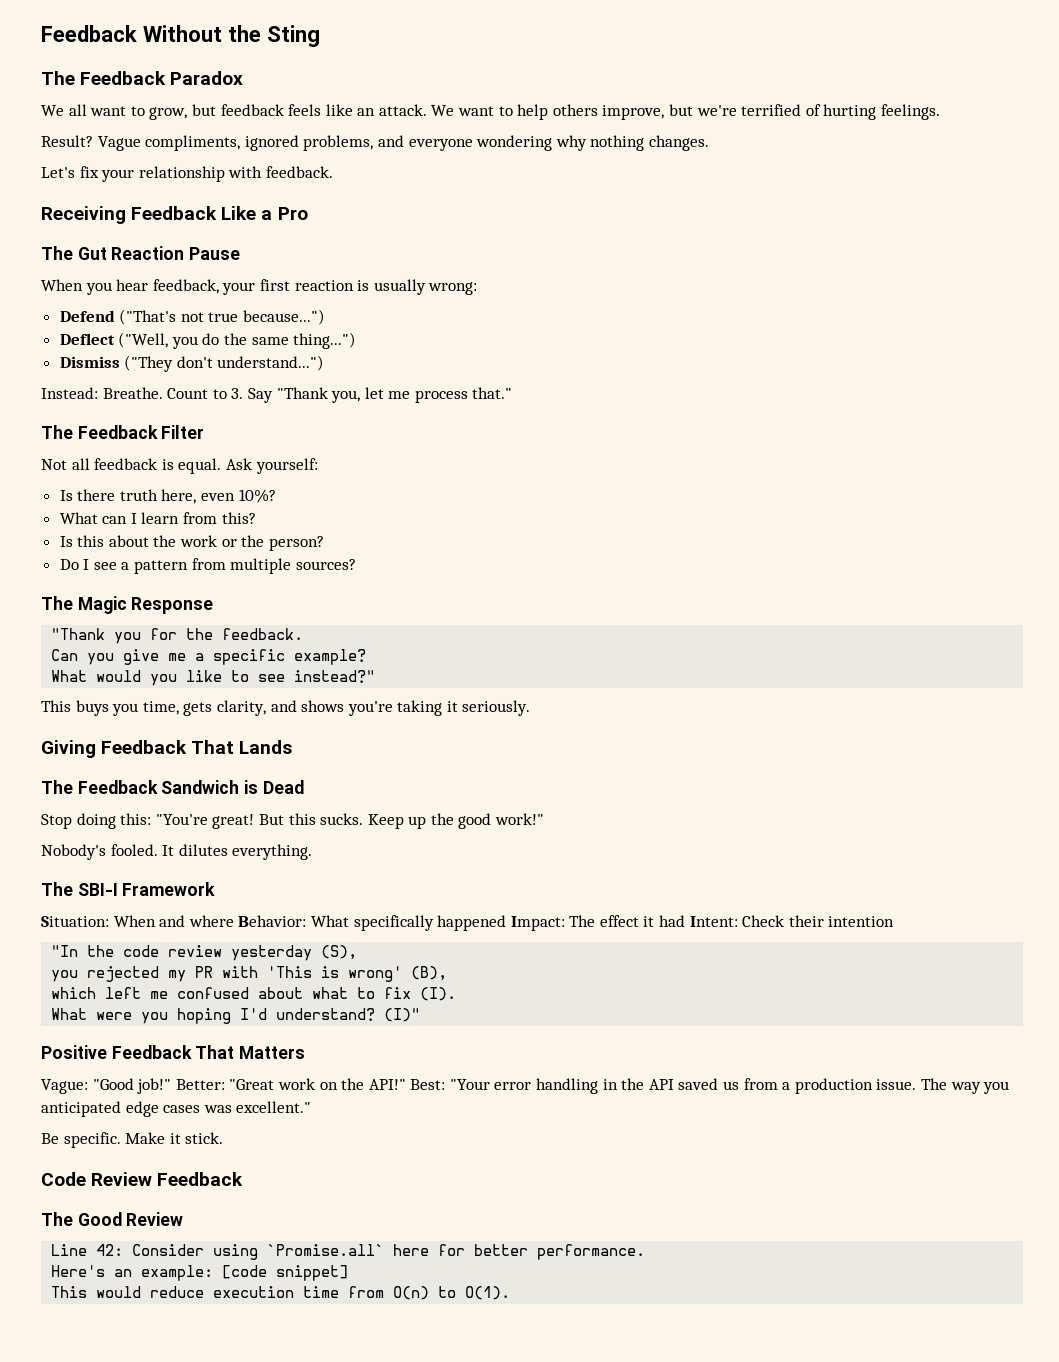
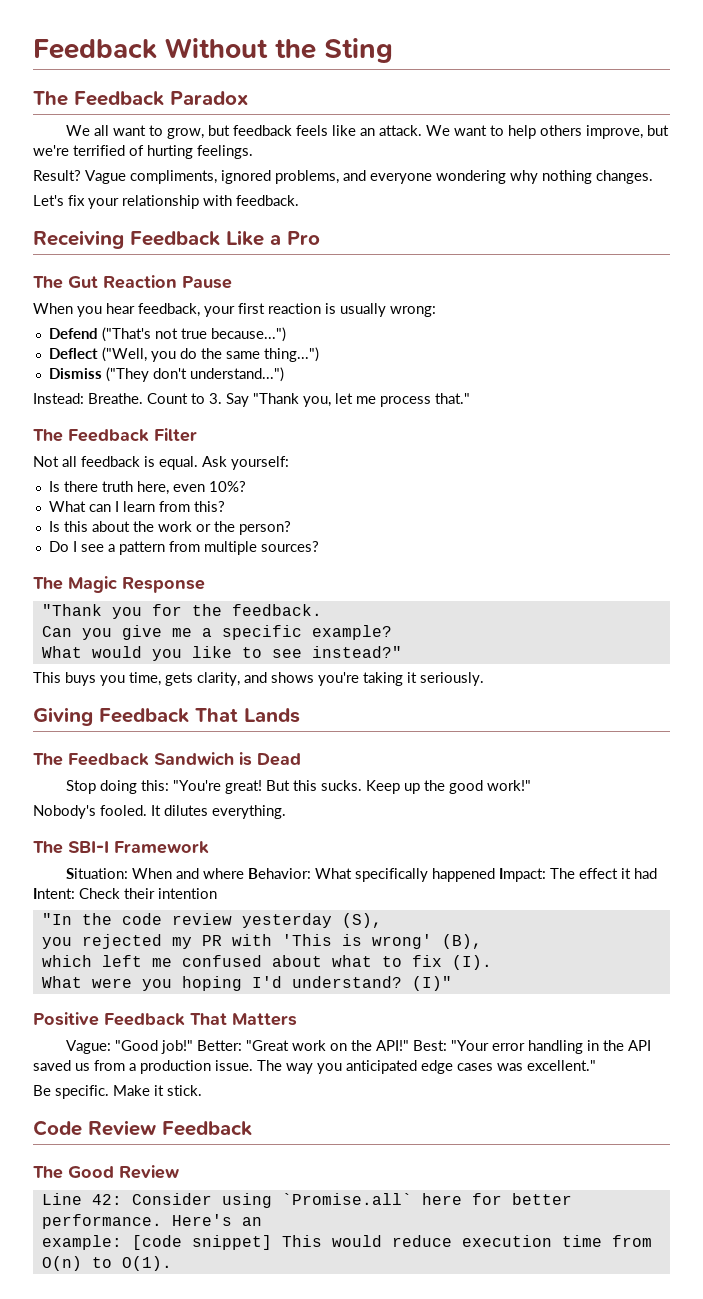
- Line 42: Consider using `Promise.all` here for better performance.
- Here's an example: [code snippet]
- This would reduce execution time from O(n) to O(1).
+ Line 42: Consider using `Promise.all` here for better performance. Here's an
+ example: [code snippet] This would reduce execution time from O(n) to O(1).

